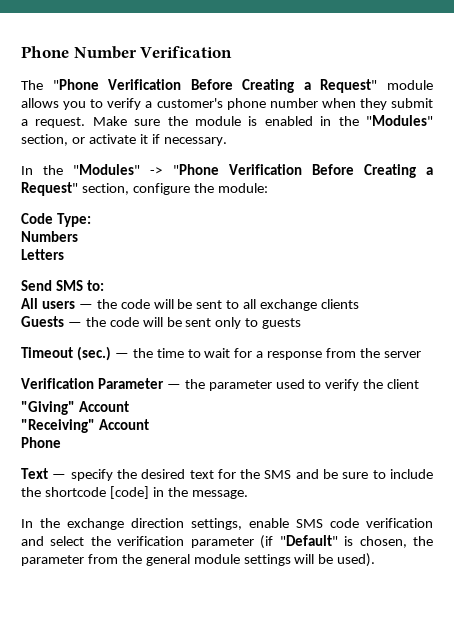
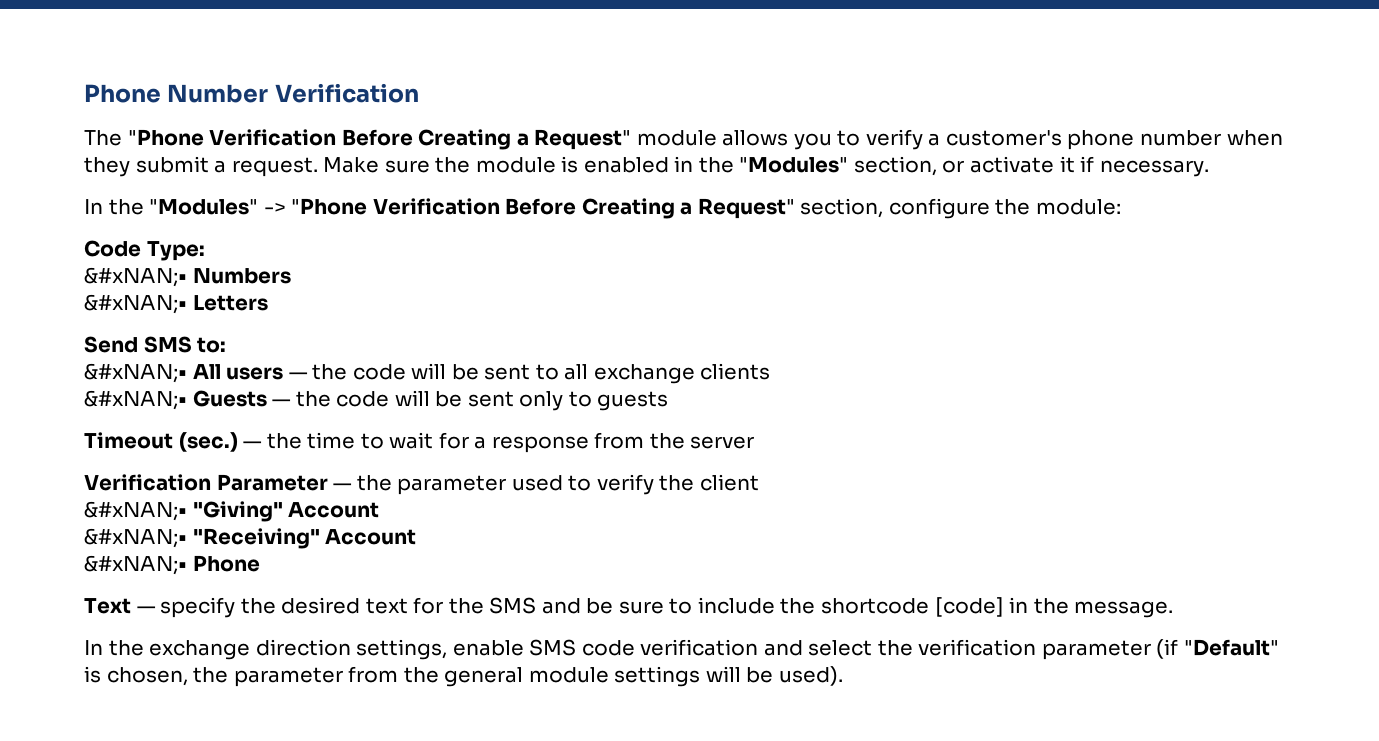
- Numbers
+ &#xNAN;• Numbers
- Letters
+ &#xNAN;• Letters
- All users — the code will be sent to all exchange clients
+ &#xNAN;• All users — the code will be sent to all exchange clients
- Guests — the code will be sent only to guests
+ &#xNAN;• Guests — the code will be sent only to guests
- "Giving" Account
+ &#xNAN;• "Giving" Account
- "Receiving" Account
- Phone
+ &#xNAN;• "Receiving" Account
+ &#xNAN;• Phone

